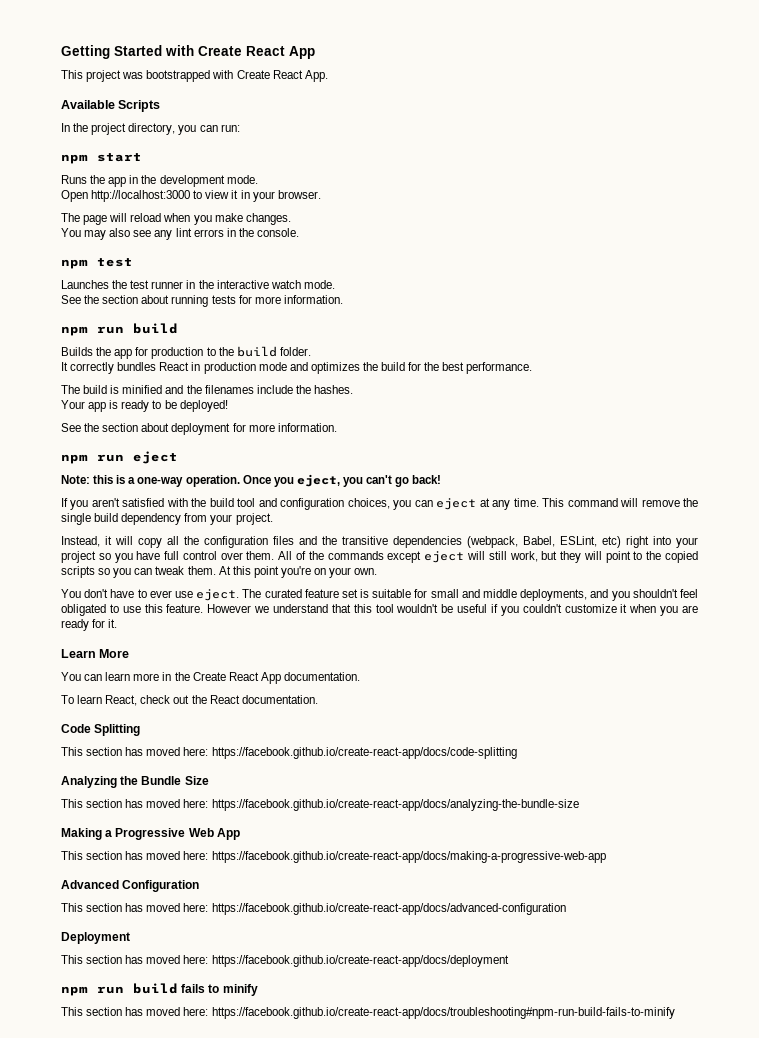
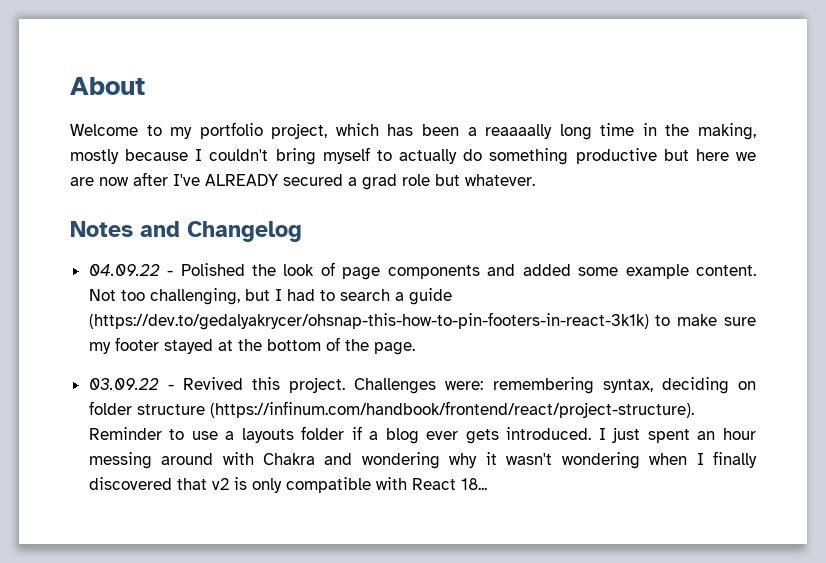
- Getting Started with Create React App
- This project was bootstrapped with Create React App.
- Available Scripts
- In the project directory, you can run:
- npm start
- Runs the app in the development mode.
- Open http://localhost:3000 to view it in your browser.
- The page will reload when you make changes.
- You may also see any lint errors in the console.
- npm test
- Launches the test runner in the interactive watch mode.
- See the section about running tests for more information.
- npm run build
- Builds the app for production to the build folder.
- It correctly bundles React in production mode and optimizes the build for the best performance.
- The build is minified and the filenames include the hashes.
- Your app is ready to be deployed!
- See the section about deployment for more information.
- npm run eject
- Note: this is a one-way operation. Once you eject, you can't go back!
- If you aren't satisfied with the build tool and configuration choices, you can eject at any time. This command will remove the single build dependency from your project.
- Instead, it will copy all the configuration files and the transitive dependencies (webpack, Babel, ESLint, etc) right into your project so you have full control over them. All of the commands except eject will still work, but they will point to the copied scripts so you can tweak them. At this point you're on your own.
- You don't have to ever use eject. The curated feature set is suitable for small and middle deployments, and you shouldn't feel obligated to use this feature. However we understand that this tool wouldn't be useful if you couldn't customize it when you are ready for it.
- Learn More
- You can learn more in the Create React App documentation.
- To learn React, check out the React documentation.
- Code Splitting
- This section has moved here: https://facebook.github.io/create-react-app/docs/code-splitting
- Analyzing the Bundle Size
- This section has moved here: https://facebook.github.io/create-react-app/docs/analyzing-the-bundle-size
- Making a Progressive Web App
- This section has moved here: https://facebook.github.io/create-react-app/docs/making-a-progressive-web-app
- Advanced Configuration
- This section has moved here: https://facebook.github.io/create-react-app/docs/advanced-configuration
- Deployment
- This section has moved here: https://facebook.github.io/create-react-app/docs/deployment
- npm run build fails to minify
- This section has moved here: https://facebook.github.io/create-react-app/docs/troubleshooting#npm-run-build-fails-to-minify
+ About
+ Welcome to my portfolio project, which has been a reaaaally long time in the making, mostly because I couldn't bring myself to actually do something productive but here we are now after I've ALREADY secured a grad role but whatever.
+ Notes and Changelog
+ 04.09.22 - Polished the look of page components and added some example content. Not too challenging, but I had to search a guide (https://dev.to/gedalyakrycer/ohsnap-this-how-to-pin-footers-in-react-3k1k) to make sure my footer stayed at the bottom of the page.
+ 03.09.22 - Revived this project. Challenges were: remembering syntax, deciding on folder structure (https://infinum.com/handbook/frontend/react/project-structure). Reminder to use a layouts folder if a blog ever gets introduced. I just spent an hour messing around with Chakra and wondering why it wasn't wondering when I finally discovered that v2 is only compatible with React 18...

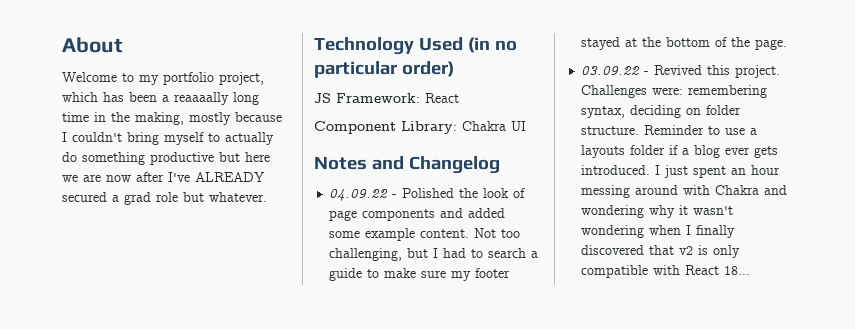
+ Technology Used (in no particular order)
+ JS Framework: React
+ Component Library: Chakra UI
- Not too challenging, but I had to search a guide (https://dev.to/gedalyakrycer/ohsnap-this-how-to-pin-footers-in-react-3k1k) to make sure my footer stayed at the bottom of the page.
+ Not too challenging, but I had to search a guide to make sure my footer stayed at the bottom of the page.
- Challenges were: remembering syntax, deciding on folder structure (https://infinum.com/handbook/frontend/react/project-structure). Reminder to use a layouts folder if a blog ever gets introduced.
+ Challenges were: remembering syntax, deciding on folder structure. Reminder to use a layouts folder if a blog ever gets introduced.

